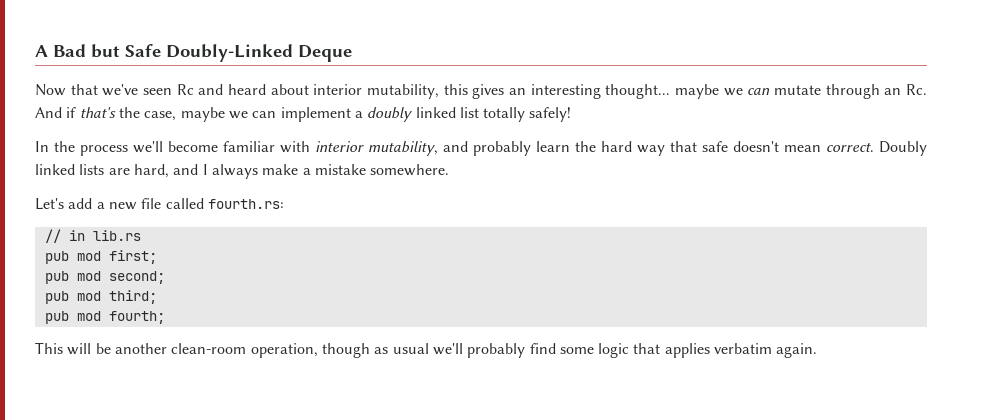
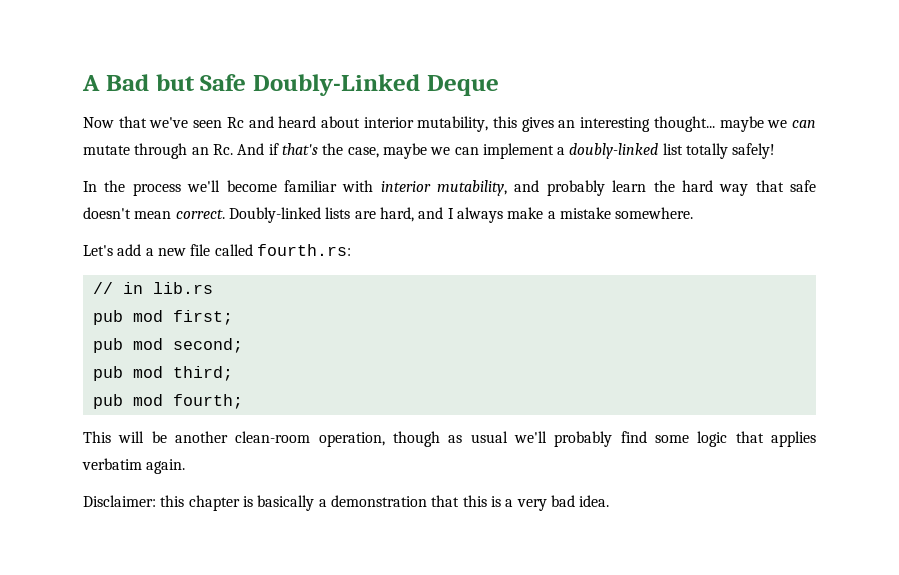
- Now that we've seen Rc and heard about interior mutability, this gives an interesting thought... maybe we can mutate through an Rc. And if that's the case, maybe we can implement a doubly linked list totally safely!
+ Now that we've seen Rc and heard about interior mutability, this gives an interesting thought... maybe we can mutate through an Rc. And if that's the case, maybe we can implement a doubly-linked list totally safely!
- Doubly linked lists are hard, and I always make a mistake somewhere.
+ Doubly-linked lists are hard, and I always make a mistake somewhere.
+ Disclaimer: this chapter is basically a demonstration that this is a very bad idea.

